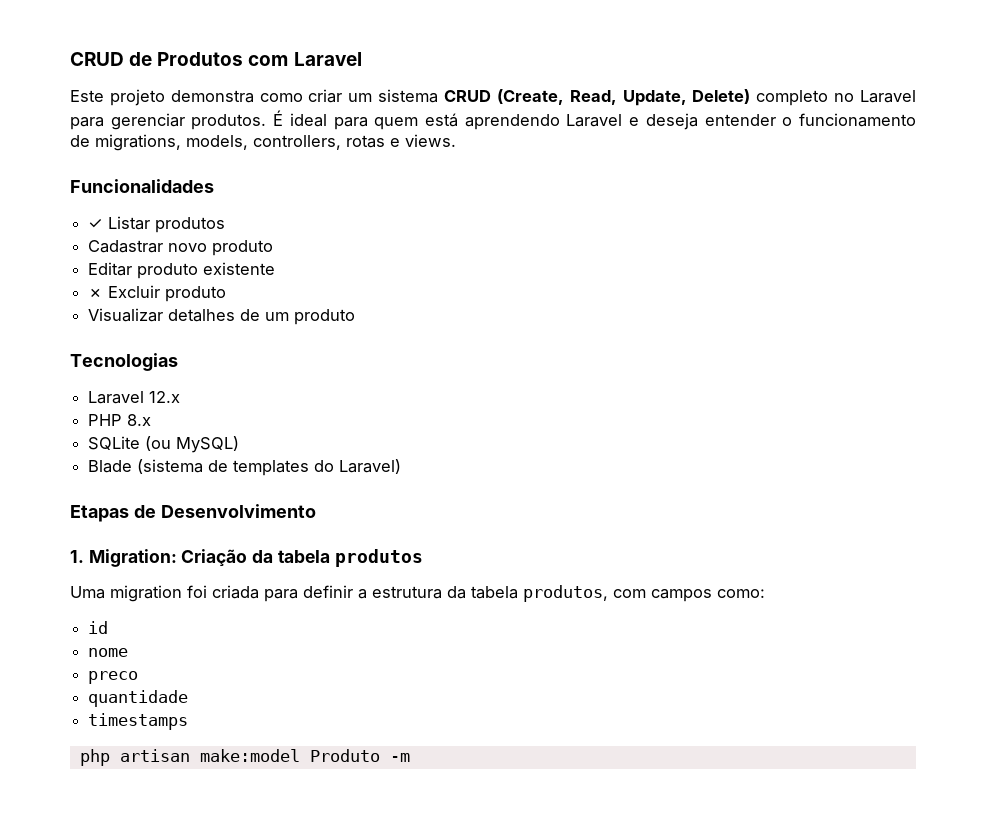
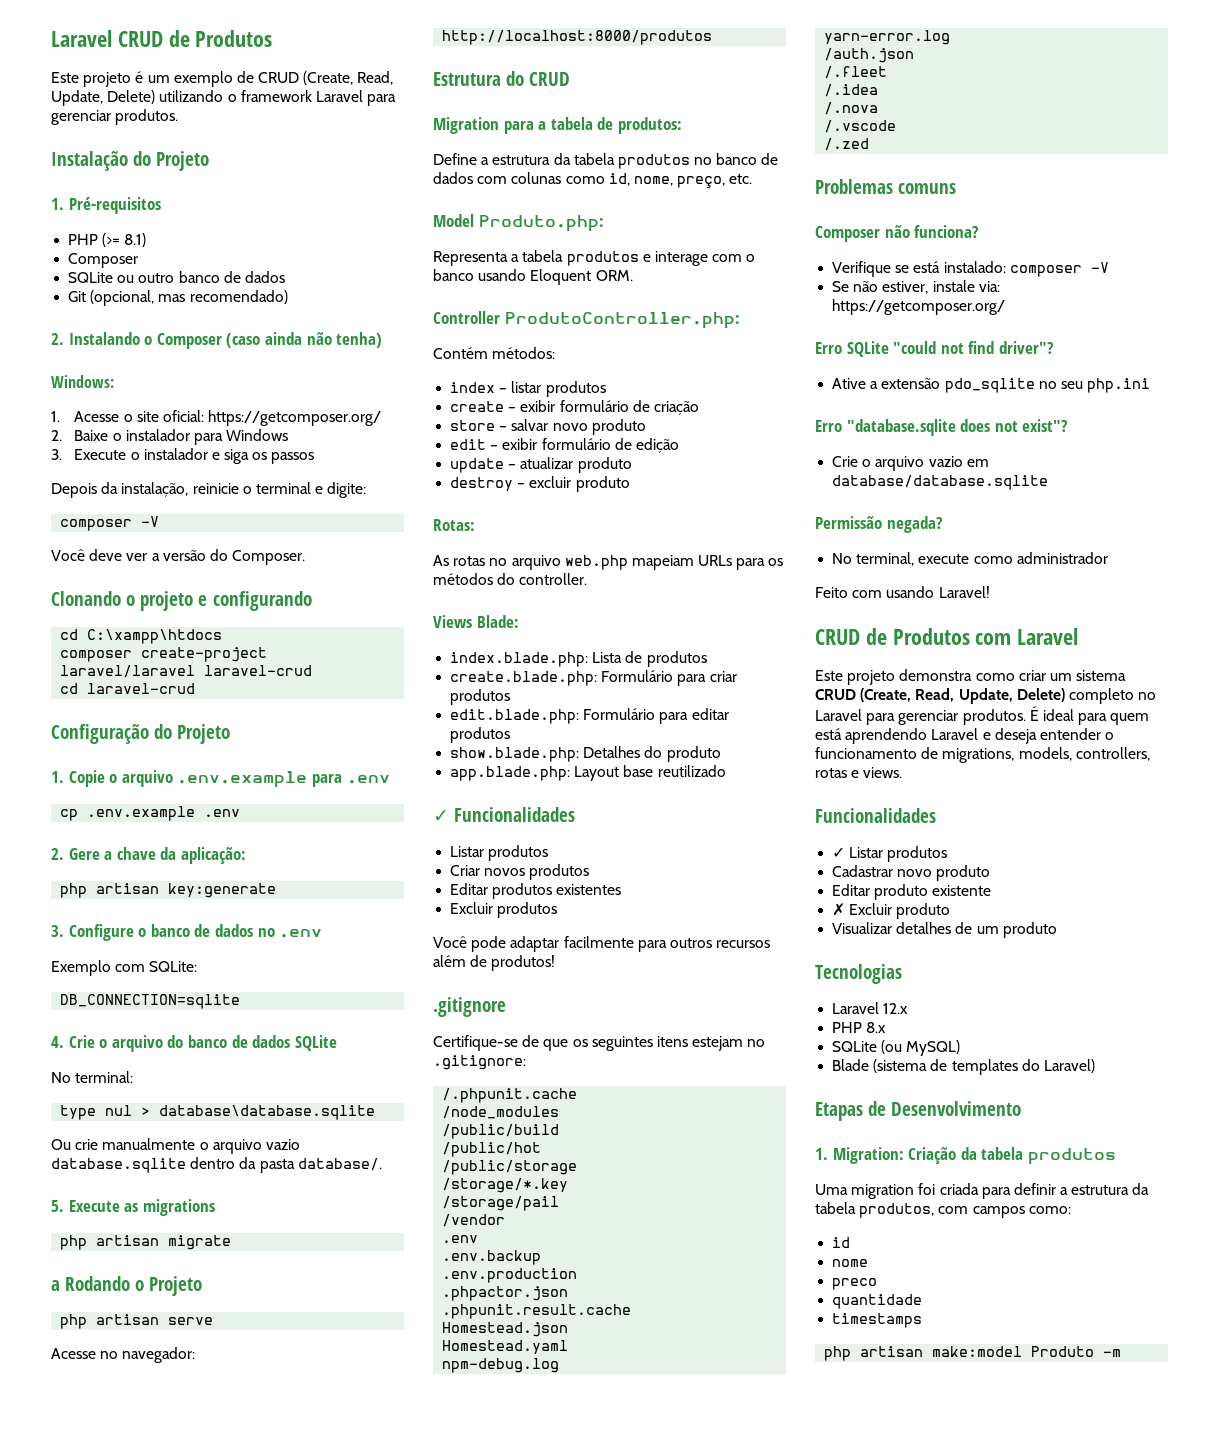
+ Laravel CRUD de Produtos
+ Este projeto é um exemplo de CRUD (Create, Read, Update, Delete) utilizando o framework Laravel para gerenciar produtos.
+ Instalação do Projeto
+ 1. Pré-requisitos
+ PHP (>= 8.1)
+ Composer
+ SQLite ou outro banco de dados
+ Git (opcional, mas recomendado)
+ 2. Instalando o Composer (caso ainda não tenha)
+ Windows:
+ 1. Acesse o site oficial: https://getcomposer.org/
+ 2. Baixe o instalador para Windows
+ 3. Execute o instalador e siga os passos
+ Depois da instalação, reinicie o terminal e digite:
+ composer -V
+ Você deve ver a versão do Composer.
+ Clonando o projeto e configurando
+ cd C:\xampp\htdocs
+ composer create-project laravel/laravel laravel-crud
+ cd laravel-crud
+ Configuração do Projeto
+ 1. Copie o arquivo .env.example para .env
+ cp .env.example .env
+ 2. Gere a chave da aplicação:
+ php artisan key:generate
+ 3. Configure o banco de dados no .env
+ Exemplo com SQLite:
+ DB_CONNECTION=sqlite
+ 4. Crie o arquivo do banco de dados SQLite
+ No terminal:
+ type nul > database\database.sqlite
+ Ou crie manualmente o arquivo vazio database.sqlite dentro da pasta database/.
+ 5. Execute as migrations
+ php artisan migrate
+ a Rodando o Projeto
+ php artisan serve
+ Acesse no navegador:
+ http://localhost:8000/produtos
+ Estrutura do CRUD
+ Migration para a tabela de produtos:
+ Define a estrutura da tabela produtos no banco de dados com colunas como id, nome, preço, etc.
+ Model Produto.php:
+ Representa a tabela produtos e interage com o banco usando Eloquent ORM.
+ Controller ProdutoController.php:
+ Contém métodos:
+ index – listar produtos
+ create – exibir formulário de criação
+ store – salvar novo produto
+ edit – exibir formulário de edição
+ update – atualizar produto
+ destroy – excluir produto
+ Rotas:
+ As rotas no arquivo web.php mapeiam URLs para os métodos do controller.
+ Views Blade:
+ index.blade.php: Lista de produtos
+ create.blade.php: Formulário para criar produtos
+ edit.blade.php: Formulário para editar produtos
+ show.blade.php: Detalhes do produto
+ app.blade.php: Layout base reutilizado
+ ✓ Funcionalidades
+ Listar produtos
+ Criar novos produtos
+ Editar produtos existentes
+ Excluir produtos
+ Você pode adaptar facilmente para outros recursos além de produtos!
+ .gitignore
+ Certifique-se de que os seguintes itens estejam no .gitignore:
+ /.phpunit.cache
+ /node_modules
+ /public/build
+ /public/hot
+ /public/storage
+ /storage/*.key
+ /storage/pail
+ /vendor
+ .env
+ .env.backup
+ .env.production
+ .phpactor.json
+ .phpunit.result.cache
+ Homestead.json
+ Homestead.yaml
+ npm-debug.log
+ yarn-error.log
+ /auth.json
+ /.fleet
+ /.idea
+ /.nova
+ /.vscode
+ /.zed
+ Problemas comuns
+ Composer não funciona?
+ Verifique se está instalado: composer -V
+ Se não estiver, instale via: https://getcomposer.org/
+ Erro SQLite "could not find driver"?
+ Ative a extensão pdo_sqlite no seu php.ini
+ Erro "database.sqlite does not exist"?
+ Crie o arquivo vazio em database/database.sqlite
+ Permissão negada?
+ No terminal, execute como administrador
+ Feito com usando Laravel!

